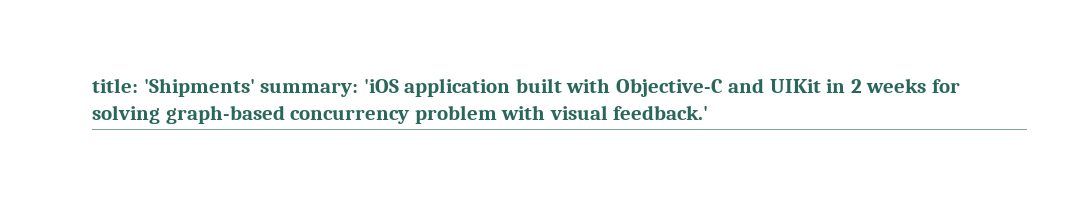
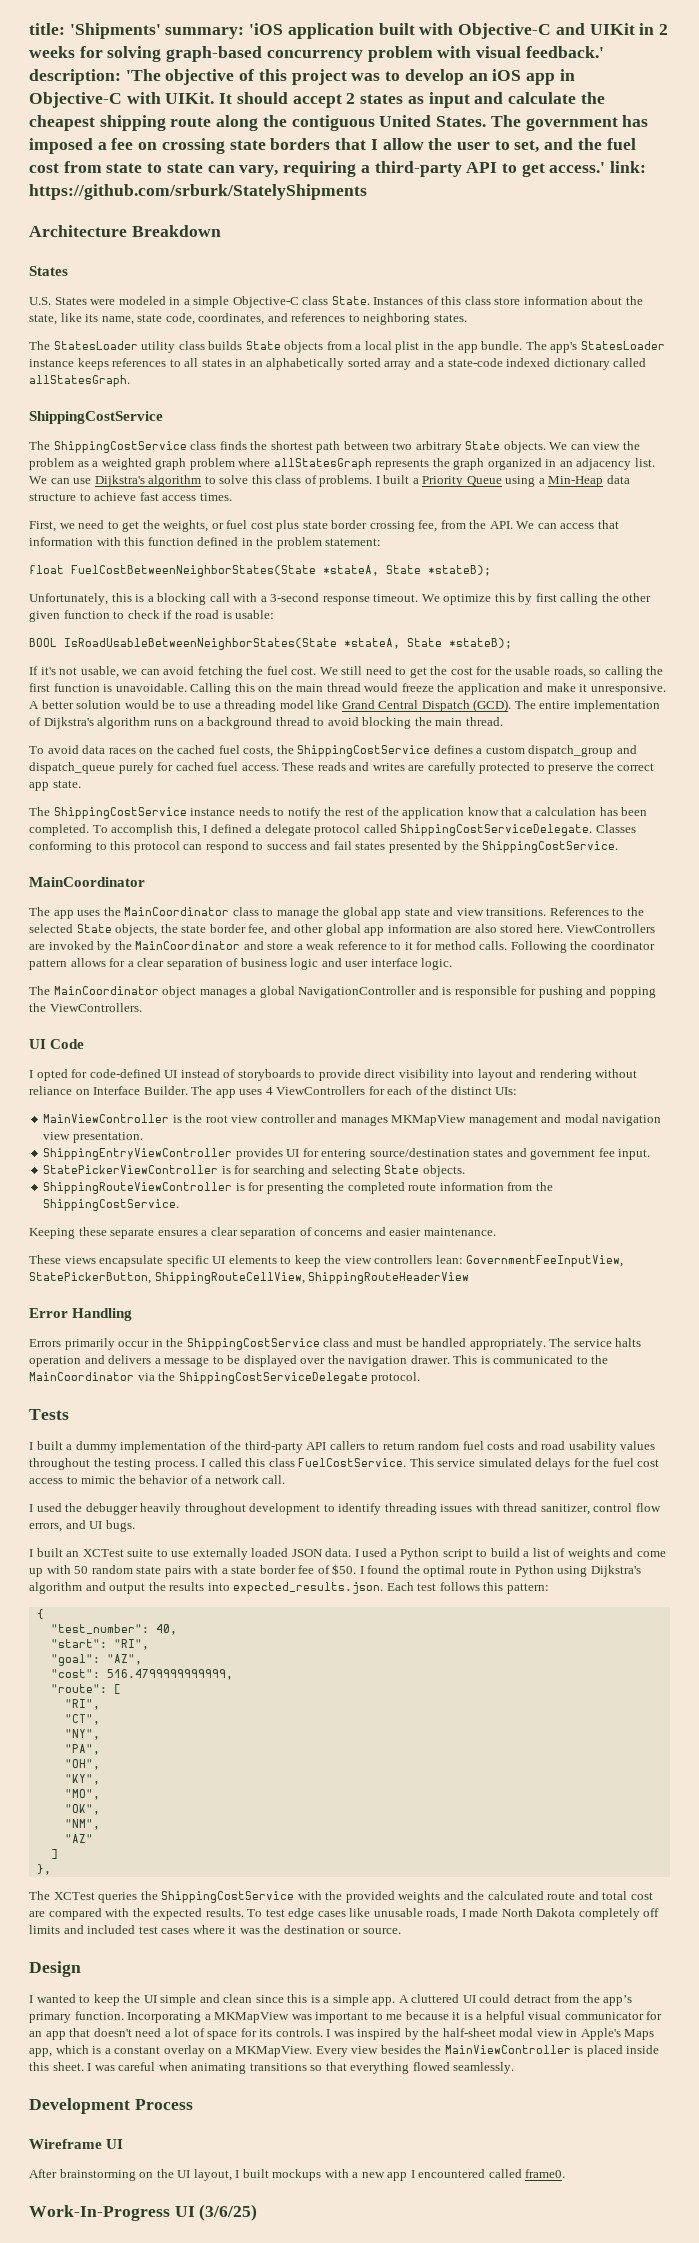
- title: 'Shipments' summary: 'iOS application built with Objective-C and UIKit in 2 weeks for solving graph-based concurrency problem with visual feedback.'
+ title: 'Shipments' summary: 'iOS application built with Objective-C and UIKit in 2 weeks for solving graph-based concurrency problem with visual feedback.' description: 'The objective of this project was to develop an iOS app in Objective-C with UIKit. It should accept 2 states as input and calculate the cheapest shipping route along the contiguous United States. The government has imposed a fee on crossing state borders that I allow the user to set, and the fuel cost from state to state can vary, requiring a third-party API to get access.' link: https://github.com/srburk/StatelyShipments
+ Architecture Breakdown
+ States
+ U.S. States were modeled in a simple Objective-C class State. Instances of this class store information about the state, like its name, state code, coordinates, and references to neighboring states.
+ The StatesLoader utility class builds State objects from a local plist in the app bundle. The app's StatesLoader instance keeps references to all states in an alphabetically sorted array and a state-code indexed dictionary called allStatesGraph.
+ ShippingCostService
+ The ShippingCostService class finds the shortest path between two arbitrary State objects. We can view the problem as a weighted graph problem where allStatesGraph represents the graph organized in an adjacency list. We can use Dijkstra's algorithm to solve this class of problems. I built a Priority Queue using a Min-Heap data structure to achieve fast access times.
+ First, we need to get the weights, or fuel cost plus state border crossing fee, from the API. We can access that information with this function defined in the problem statement:
+ float FuelCostBetweenNeighborStates(State *stateA, State *stateB);
+ Unfortunately, this is a blocking call with a 3-second response timeout. We optimize this by first calling the other given function to check if the road is usable:
+ BOOL IsRoadUsableBetweenNeighborStates(State *stateA, State *stateB);
+ If it's not usable, we can avoid fetching the fuel cost. We still need to get the cost for the usable roads, so calling the first function is unavoidable. Calling this on the main thread would freeze the application and make it unresponsive. A better solution would be to use a threading model like Grand Central Dispatch (GCD). The entire implementation of Dijkstra's algorithm runs on a background thread to avoid blocking the main thread.
+ To avoid data races on the cached fuel costs, the ShippingCostService defines a custom dispatch_group and dispatch_queue purely for cached fuel access. These reads and writes are carefully protected to preserve the correct app state.
+ The ShippingCostService instance needs to notify the rest of the application know that a calculation has been completed. To accomplish this, I defined a delegate protocol called ShippingCostServiceDelegate. Classes conforming to this protocol can respond to success and fail states presented by the ShippingCostService.
+ MainCoordinator
+ The app uses the MainCoordinator class to manage the global app state and view transitions. References to the selected State objects, the state border fee, and other global app information are also stored here. ViewControllers are invoked by the MainCoordinator and store a weak reference to it for method calls. Following the coordinator pattern allows for a clear separation of business logic and user interface logic.
+ The MainCoordinator object manages a global NavigationController and is responsible for pushing and popping the ViewControllers.
+ UI Code
+ I opted for code-defined UI instead of storyboards to provide direct visibility into layout and rendering without reliance on Interface Builder. The app uses 4 ViewControllers for each of the distinct UIs:
+ MainViewController is the root view controller and manages MKMapView management and modal navigation view presentation.
+ ShippingEntryViewController provides UI for entering source/destination states and government fee input.
+ StatePickerViewController is for searching and selecting State objects.
+ ShippingRouteViewController is for presenting the completed route information from the ShippingCostService.
+ Keeping these separate ensures a clear separation of concerns and easier maintenance.
+ These views encapsulate specific UI elements to keep the view controllers lean: GovernmentFeeInputView, StatePickerButton, ShippingRouteCellView, ShippingRouteHeaderView
+ Error Handling
+ Errors primarily occur in the ShippingCostService class and must be handled appropriately. The service halts operation and delivers a message to be displayed over the navigation drawer. This is communicated to the MainCoordinator via the ShippingCostServiceDelegate protocol.
+ Tests
+ I built a dummy implementation of the third-party API callers to return random fuel costs and road usability values throughout the testing process. I called this class FuelCostService. This service simulated delays for the fuel cost access to mimic the behavior of a network call.
+ I used the debugger heavily throughout development to identify threading issues with thread sanitizer, control flow errors, and UI bugs.
+ I built an XCTest suite to use externally loaded JSON data. I used a Python script to build a list of weights and come up with 50 random state pairs with a state border fee of $50. I found the optimal route in Python using Dijkstra's algorithm and output the results into expected_results.json. Each test follows this pattern:
+ {
+ "test_number": 40,
+ "start": "RI",
+ "goal": "AZ",
+ "cost": 516.4799999999999,
+ "route": [
+ "RI",
+ "CT",
+ "NY",
+ "PA",
+ "OH",
+ "KY",
+ "MO",
+ "OK",
+ "NM",
+ "AZ"
+ ]
+ },
+ The XCTest queries the ShippingCostService with the provided weights and the calculated route and total cost are compared with the expected results. To test edge cases like unusable roads, I made North Dakota completely off limits and included test cases where it was the destination or source.
+ Design
+ I wanted to keep the UI simple and clean since this is a simple app. A cluttered UI could detract from the app’s primary function. Incorporating a MKMapView was important to me because it is a helpful visual communicator for an app that doesn't need a lot of space for its controls. I was inspired by the half-sheet modal view in Apple's Maps app, which is a constant overlay on a MKMapView. Every view besides the MainViewController is placed inside this sheet. I was careful when animating transitions so that everything flowed seamlessly.
+ Development Process
+ Wireframe UI
+ After brainstorming on the UI layout, I built mockups with a new app I encountered called frame0.
+ Work-In-Progress UI (3/6/25)

